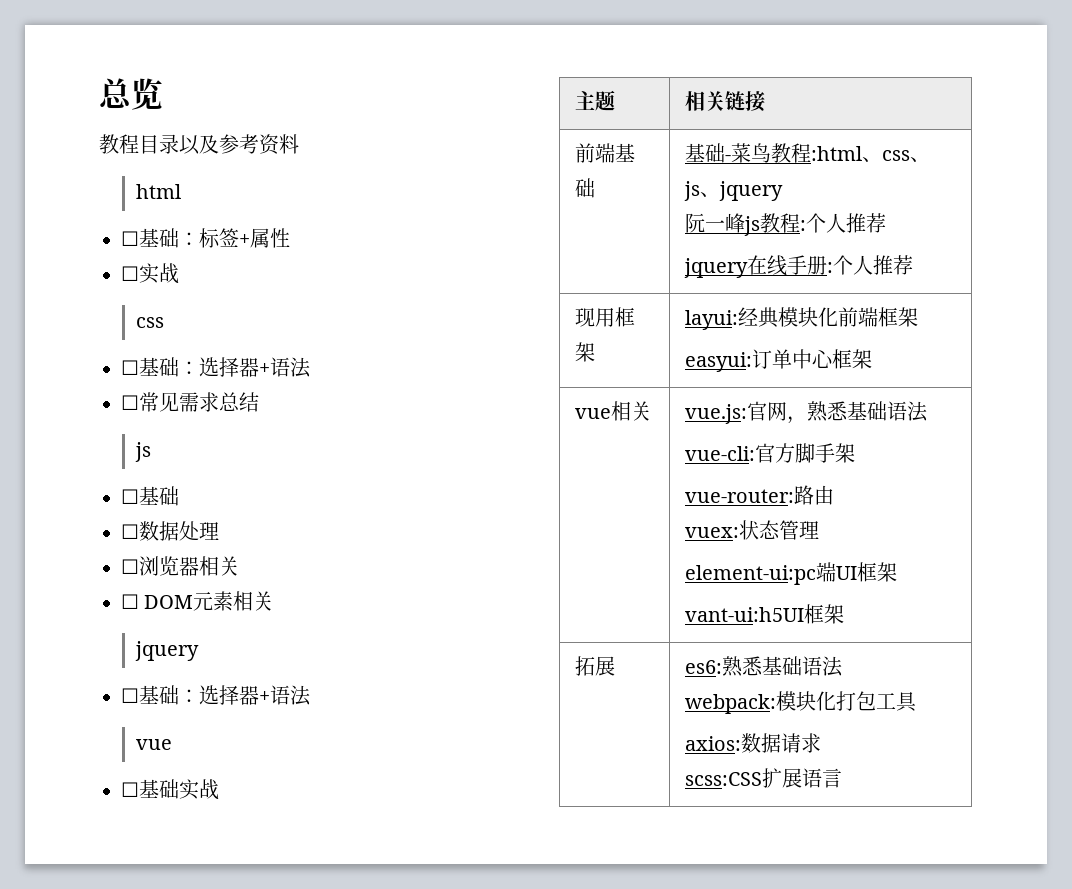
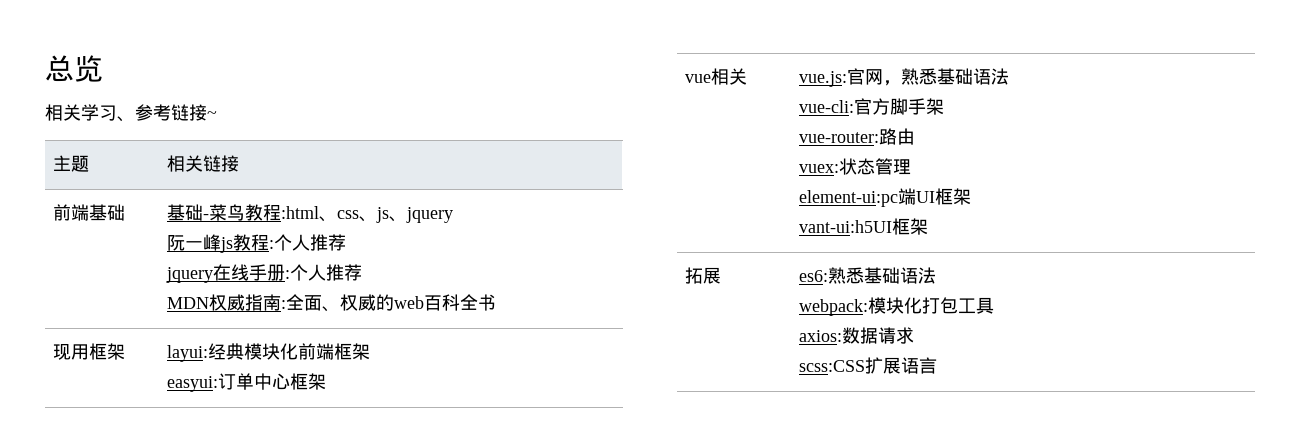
- 教程目录以及参考资料
- html
- ☐基础：标签+属性
- ☐实战
- css
- ☐基础：选择器+语法
- ☐常见需求总结
- js
- ☐基础
- ☐数据处理
- ☐浏览器相关
- ☐ DOM元素相关
- jquery
- ☐基础：选择器+语法
- vue
- ☐基础实战
+ 相关学习、参考链接~
  前端基础 | 基础-菜鸟教程:html、css、js、jquery
  阮一峰js教程:个人推荐
  jquery在线手册:个人推荐
+ MDN权威指南:全面、权威的web百科全书

